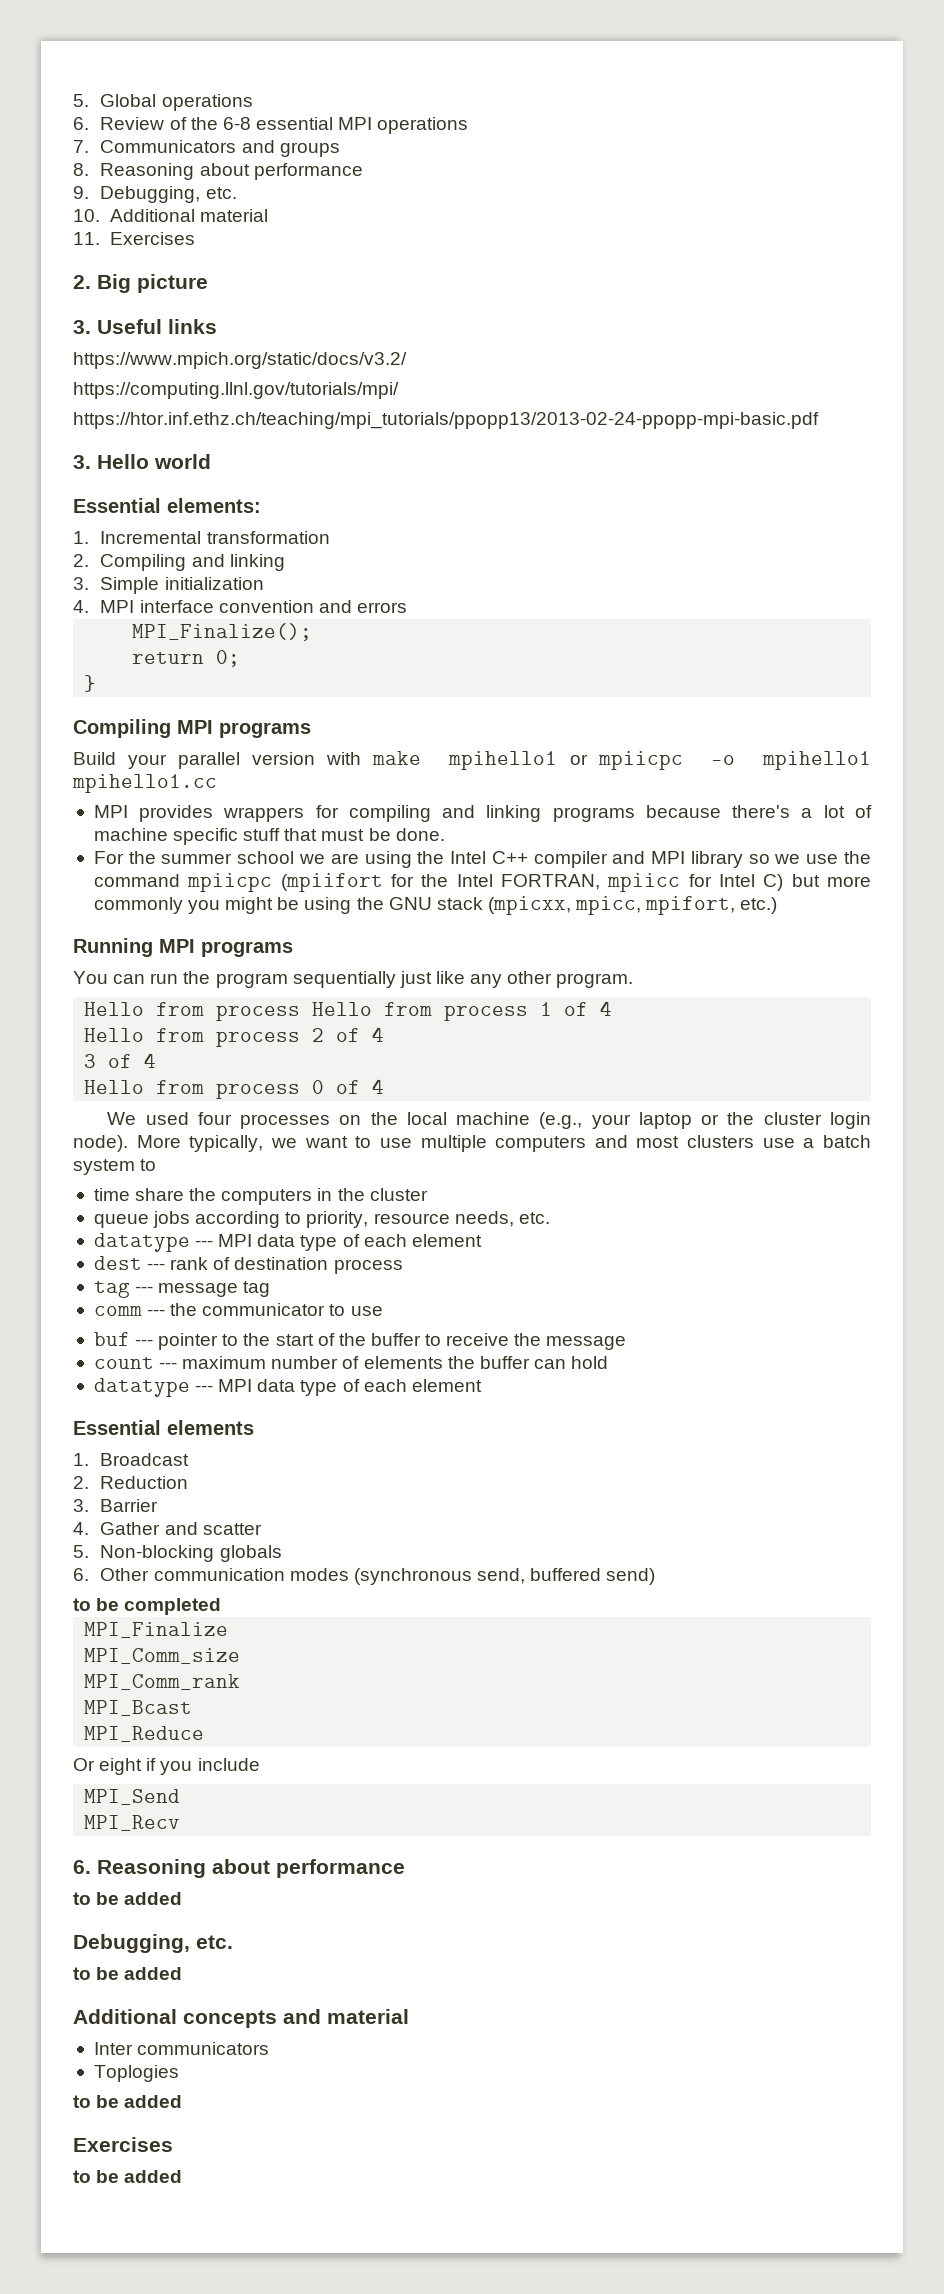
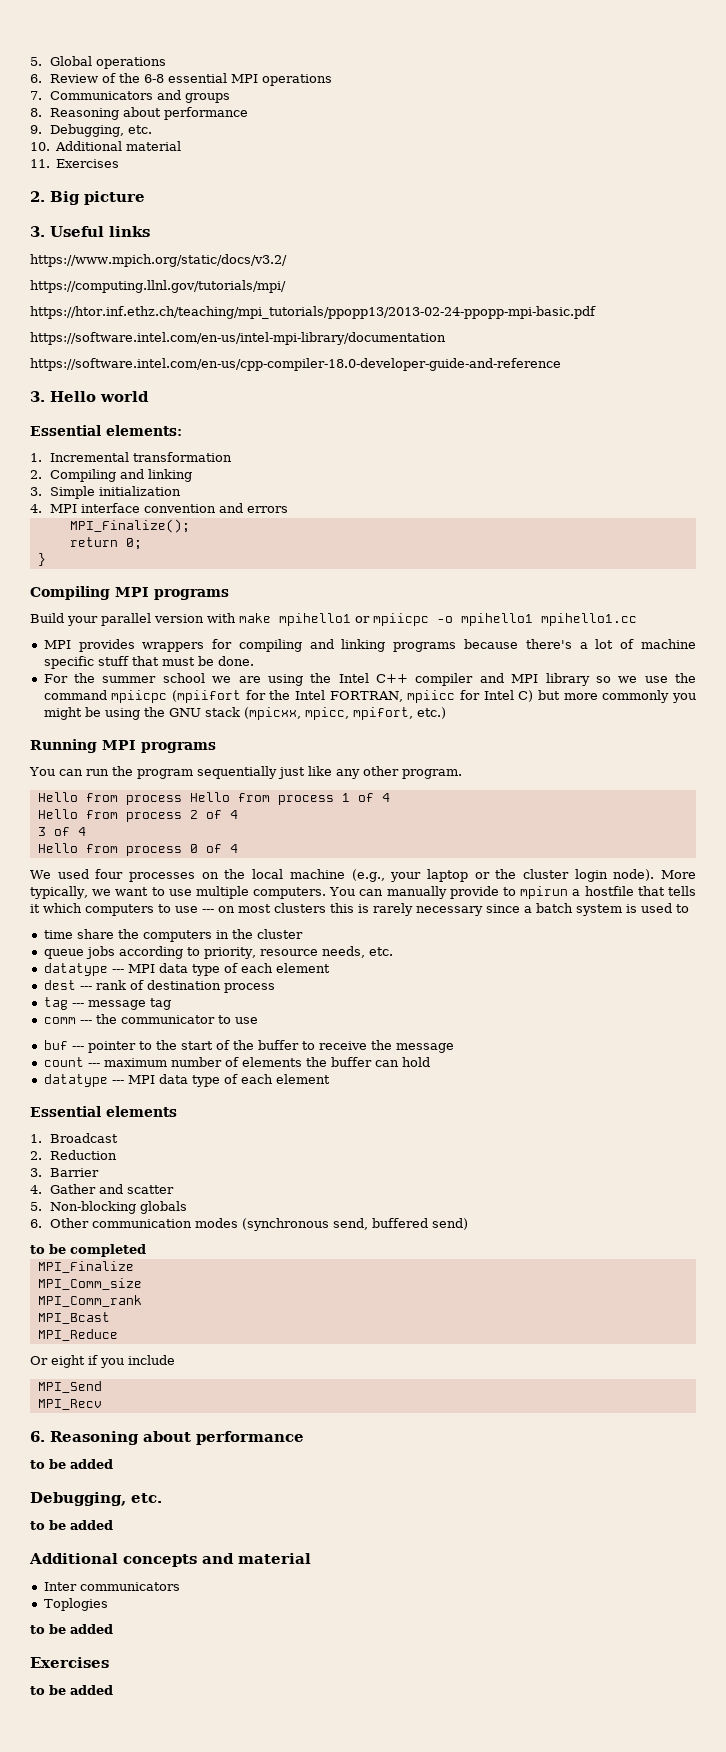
+ https://software.intel.com/en-us/intel-mpi-library/documentation
+ https://software.intel.com/en-us/cpp-compiler-18.0-developer-guide-and-reference
- More typically, we want to use multiple computers and most clusters use a batch system to
+ More typically, we want to use multiple computers. You can manually provide to mpirun a hostfile that tells it which computers to use --- on most clusters this is rarely necessary since a batch system is used to

